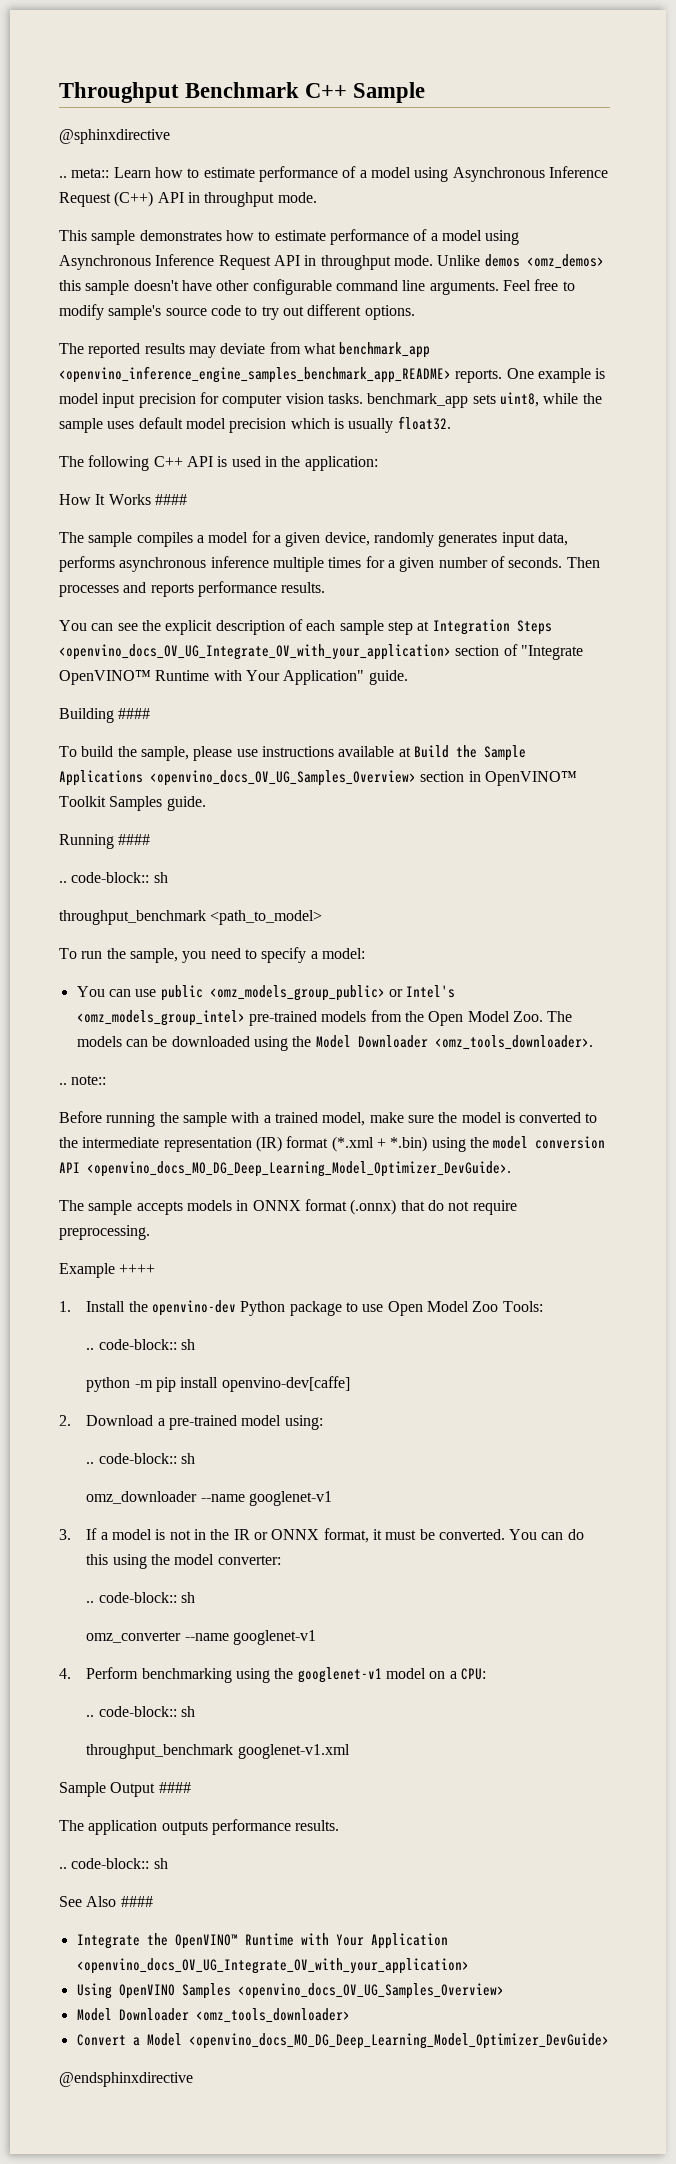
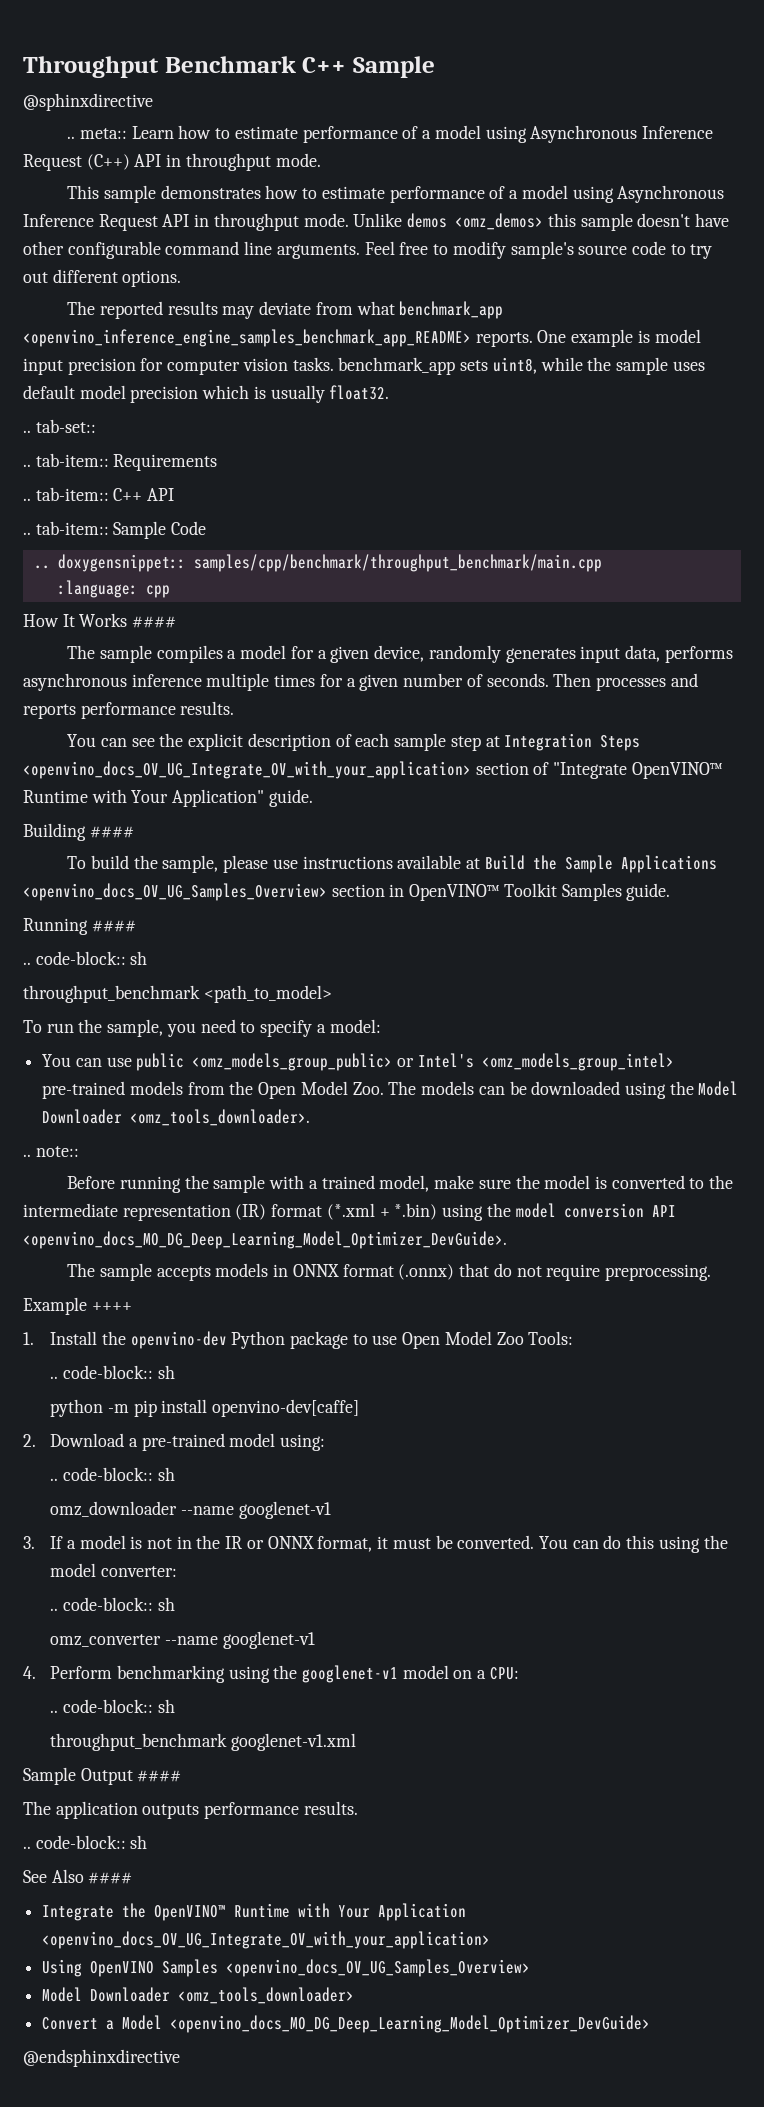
- The following C++ API is used in the application:
+ .. tab-set::
+ .. tab-item:: Requirements
+ .. tab-item:: C++ API
+ .. tab-item:: Sample Code
+ .. doxygensnippet:: samples/cpp/benchmark/throughput_benchmark/main.cpp
+ :language: cpp

